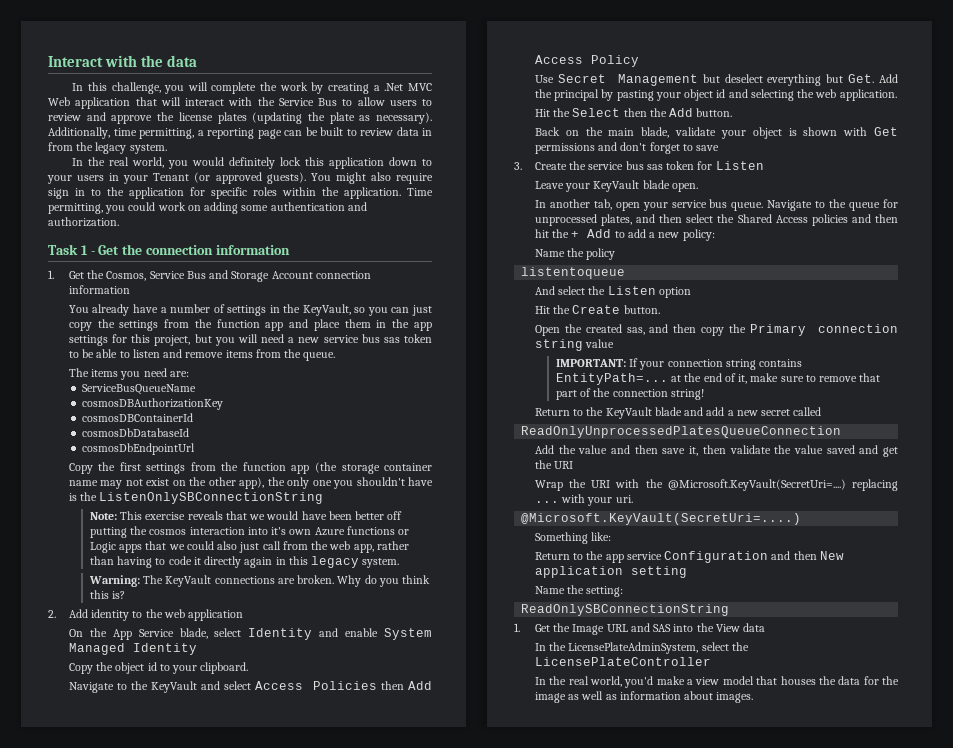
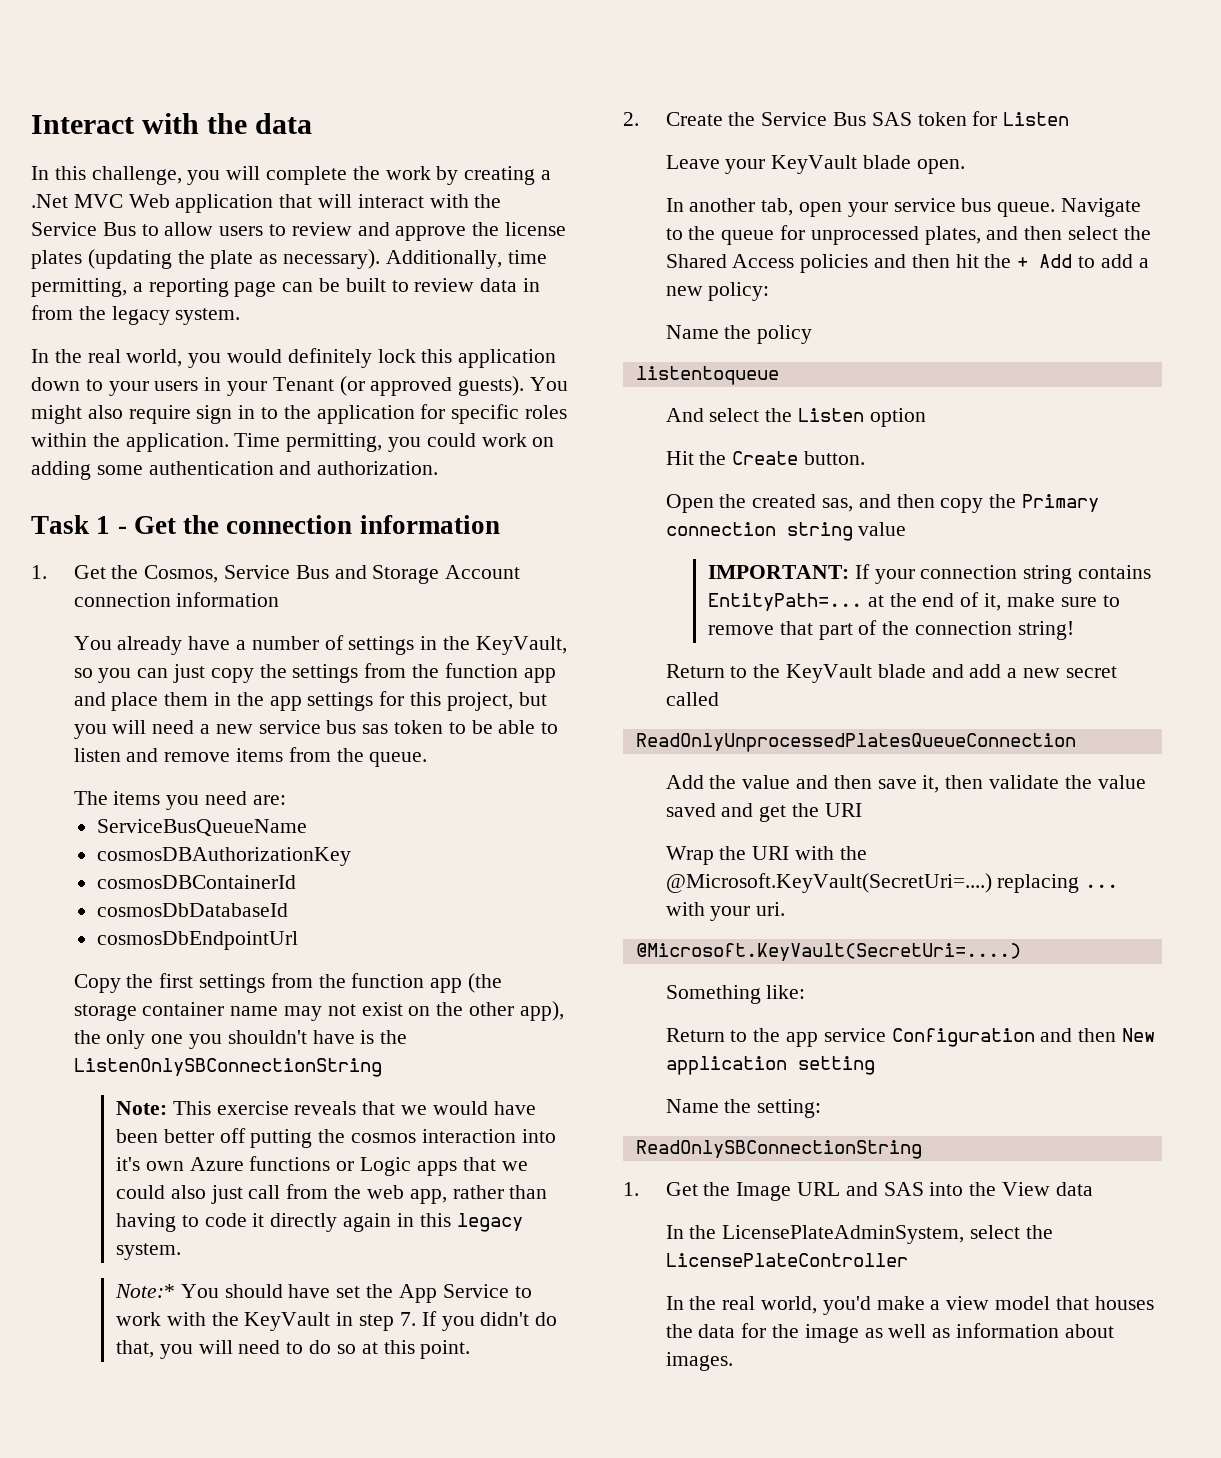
- Warning: The KeyVault connections are broken. Why do you think this is?
- 2. Add identity to the web application
- On the App Service blade, select Identity and enable System Managed Identity
- Copy the object id to your clipboard.
- Navigate to the KeyVault and select Access Policies then Add Access Policy
- Use Secret Management but deselect everything but Get. Add the principal by pasting your object id and selecting the web application.
- Hit the Select then the Add button.
- Back on the main blade, validate your object is shown with Get permissions and don't forget to save
- 3. Create the service bus sas token for Listen
+ Note:* You should have set the App Service to work with the KeyVault in step 7. If you didn't do that, you will need to do so at this point.
+ 2. Create the Service Bus SAS token for Listen

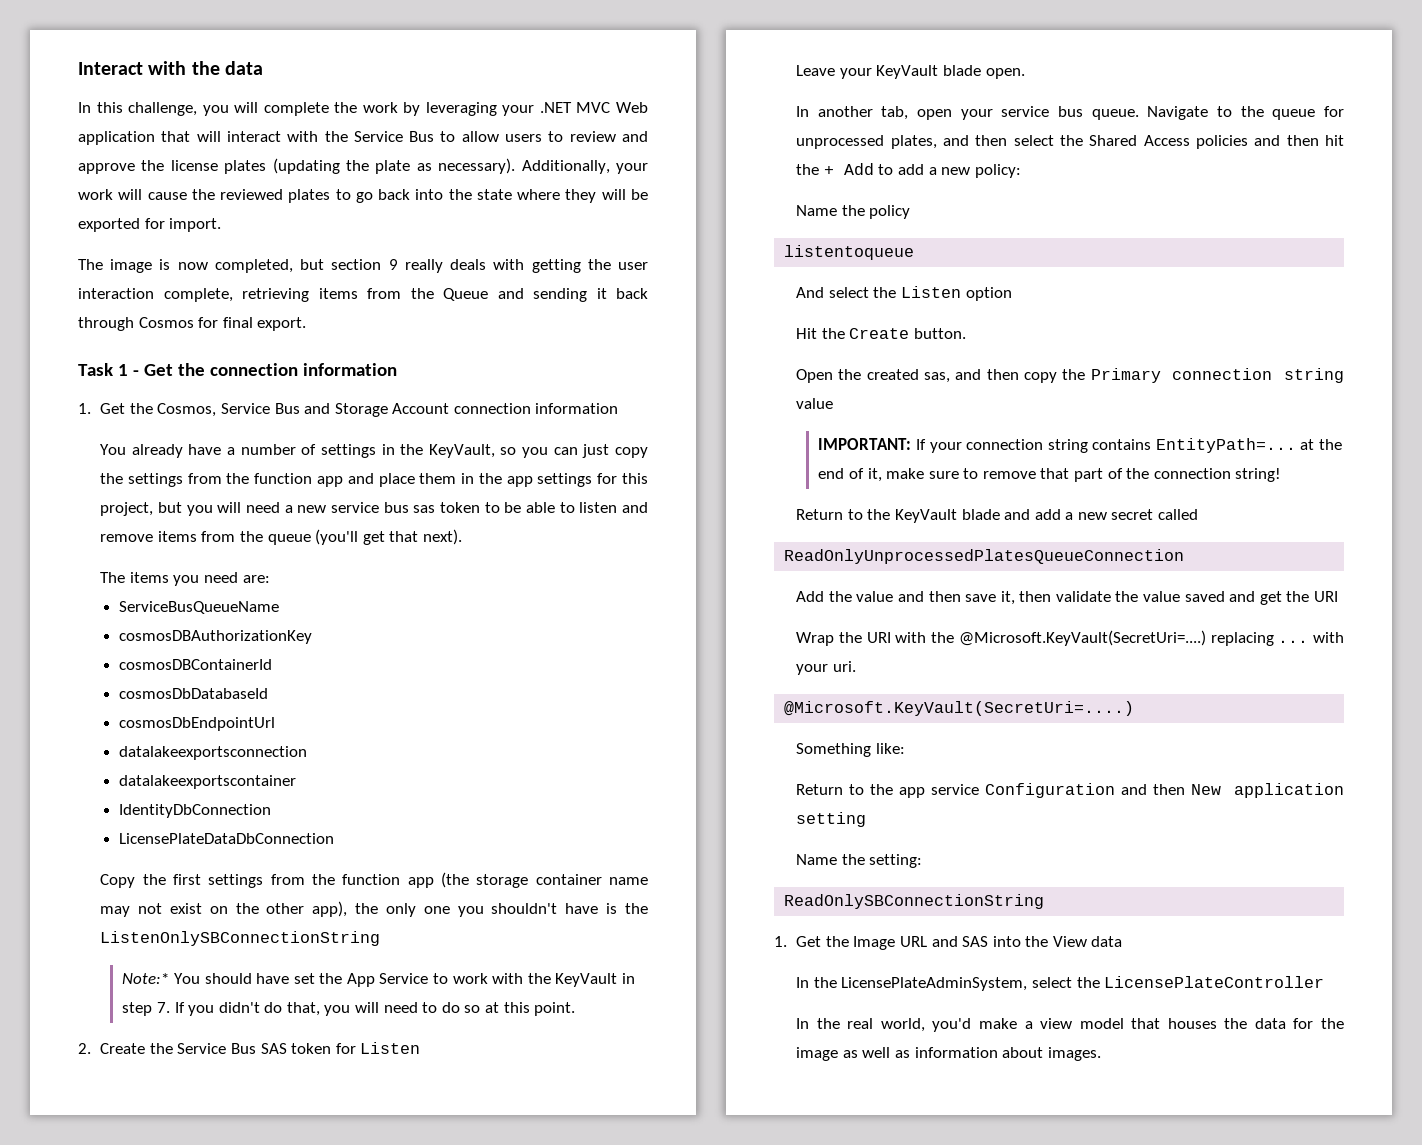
- In this challenge, you will complete the work by creating a .Net MVC Web application that will interact with the Service Bus to allow users to review and approve the license plates (updating the plate as necessary).
+ In this challenge, you will complete the work by leveraging your .NET MVC Web application that will interact with the Service Bus to allow users to review and approve the license plates (updating the plate as necessary).
- Additionally, time permitting, a reporting page can be built to review data in from the legacy system.
- In the real world, you would definitely lock this application down to your users in your Tenant (or approved guests). You might also require sign in to the application for specific roles within the application. Time permitting, you could work on adding some authentication and authorization.
+ Additionally, your work will cause the reviewed plates to go back into the state where they will be exported for import.
+ The image is now completed, but section 9 really deals with getting the user interaction complete, retrieving items from the Queue and sending it back through Cosmos for final export.
- You already have a number of settings in the KeyVault, so you can just copy the settings from the function app and place them in the app settings for this project, but you will need a new service bus sas token to be able to listen and remove items from the queue.
+ You already have a number of settings in the KeyVault, so you can just copy the settings from the function app and place them in the app settings for this project, but you will need a new service bus sas token to be able to listen and remove items from the queue (you'll get that next).
+ datalakeexportsconnection
+ datalakeexportscontainer
+ IdentityDbConnection
+ LicensePlateDataDbConnection
- Note: This exercise reveals that we would have been better off putting the cosmos interaction into it's own Azure functions or Logic apps that we could also just call from the web app, rather than having to code it directly again in this legacy system.

